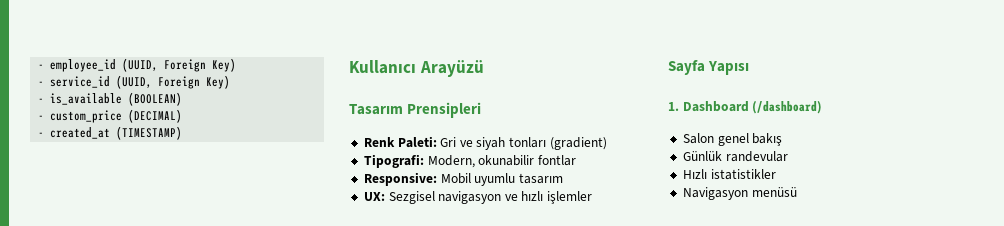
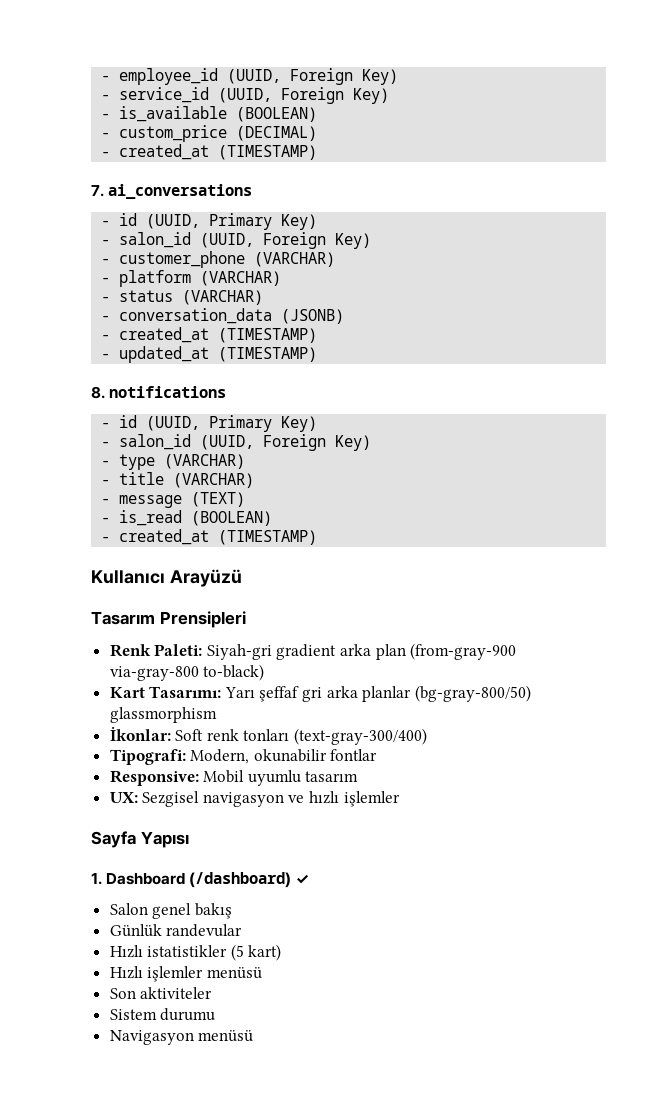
+ 7. ai_conversations
+ - id (UUID, Primary Key)
+ - salon_id (UUID, Foreign Key)
+ - customer_phone (VARCHAR)
+ - platform (VARCHAR)
+ - status (VARCHAR)
+ - conversation_data (JSONB)
+ - created_at (TIMESTAMP)
+ - updated_at (TIMESTAMP)
+ 8. notifications
+ - id (UUID, Primary Key)
+ - salon_id (UUID, Foreign Key)
+ - type (VARCHAR)
+ - title (VARCHAR)
+ - message (TEXT)
+ - is_read (BOOLEAN)
+ - created_at (TIMESTAMP)
- Renk Paleti: Gri ve siyah tonları (gradient)
+ Renk Paleti: Siyah-gri gradient arka plan (from-gray-900 via-gray-800 to-black)
+ Kart Tasarımı: Yarı şeffaf gri arka planlar (bg-gray-800/50) glassmorphism
+ İkonlar: Soft renk tonları (text-gray-300/400)
- 1. Dashboard (/dashboard)
+ 1. Dashboard (/dashboard) ✓
- Hızlı istatistikler
+ Hızlı istatistikler (5 kart)
+ Hızlı işlemler menüsü
+ Son aktiviteler
+ Sistem durumu

